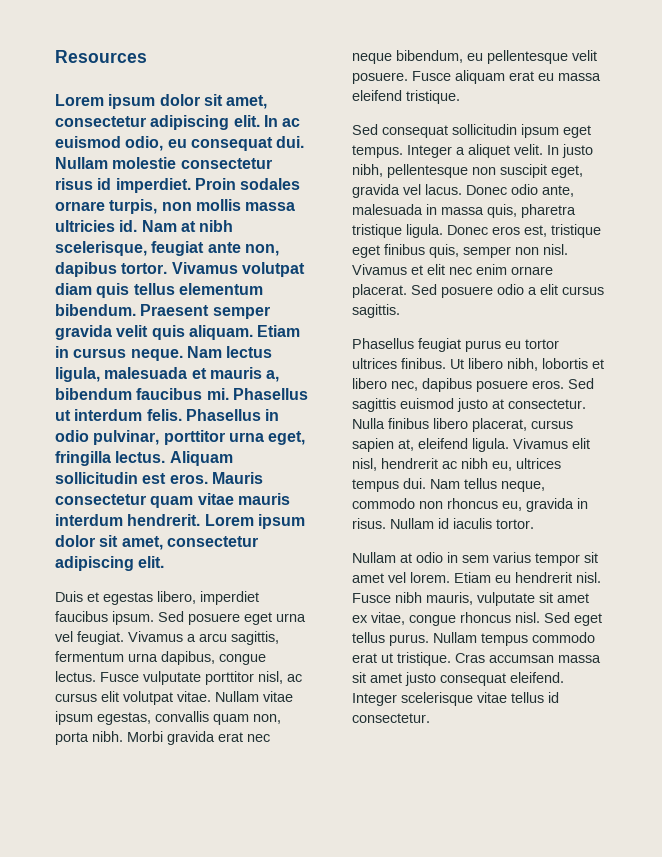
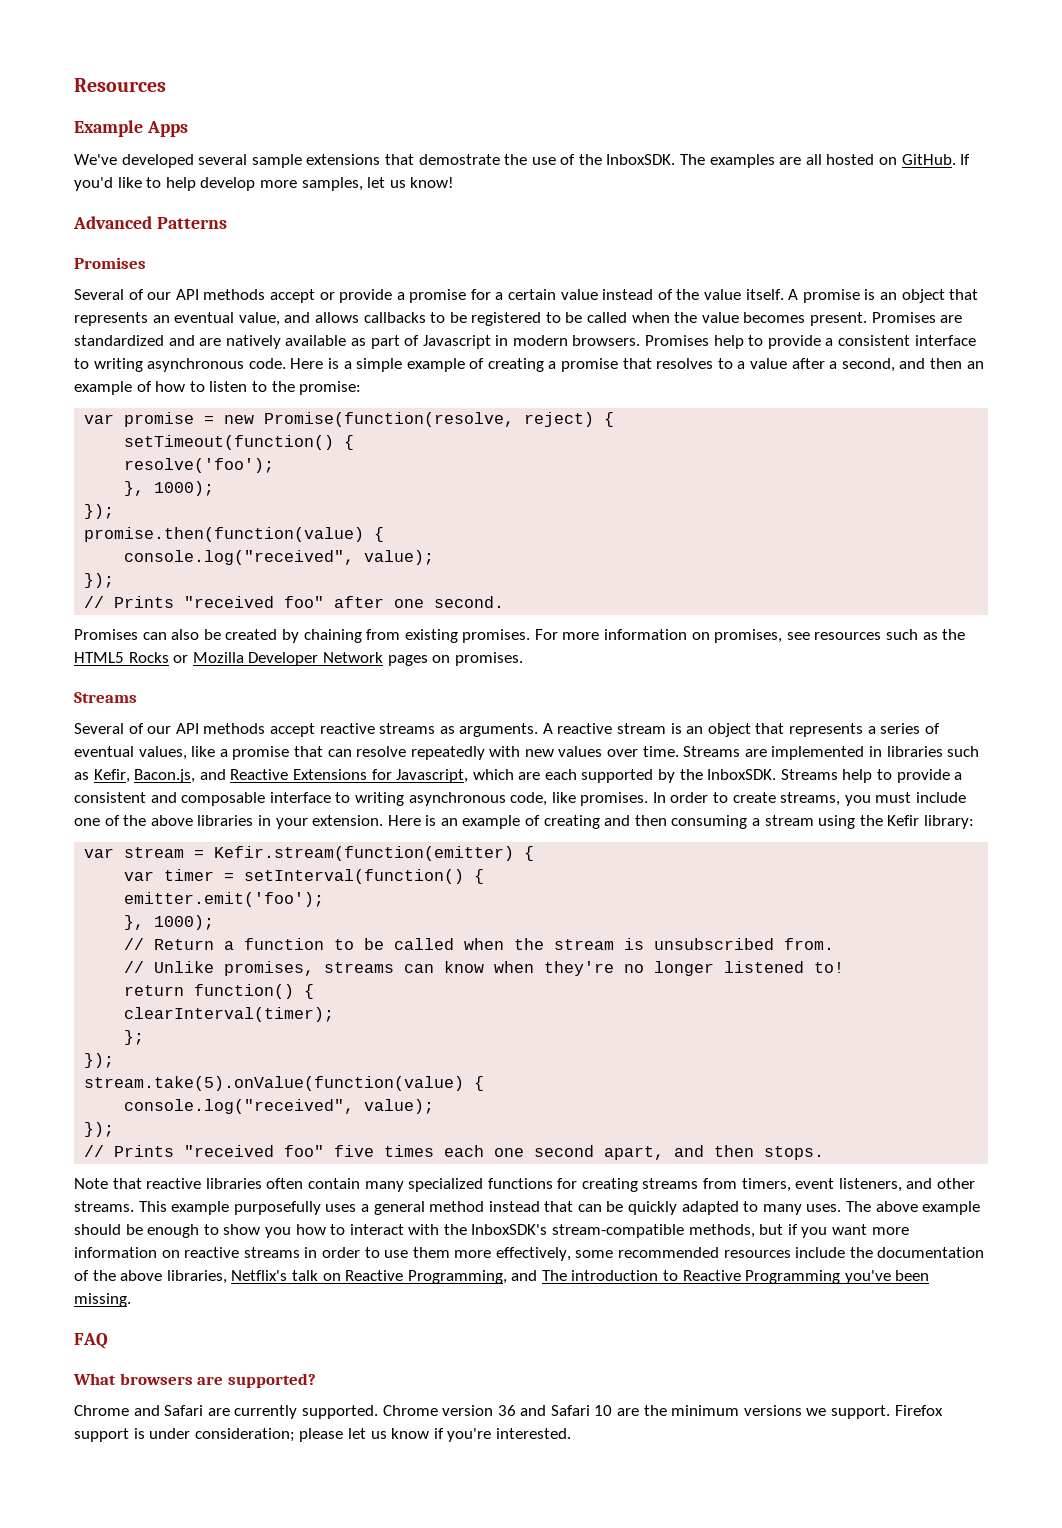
- Lorem ipsum dolor sit amet, consectetur adipiscing elit. In ac euismod odio, eu consequat dui. Nullam molestie consectetur risus id imperdiet. Proin sodales ornare turpis, non mollis massa ultricies id. Nam at nibh scelerisque, feugiat ante non, dapibus tortor. Vivamus volutpat diam quis tellus elementum bibendum. Praesent semper gravida velit quis aliquam. Etiam in cursus neque. Nam lectus ligula, malesuada et mauris a, bibendum faucibus mi. Phasellus ut interdum felis. Phasellus in odio pulvinar, porttitor urna eget, fringilla lectus. Aliquam sollicitudin est eros. Mauris consectetur quam vitae mauris interdum hendrerit. Lorem ipsum dolor sit amet, consectetur adipiscing elit.
- Duis et egestas libero, imperdiet faucibus ipsum. Sed posuere eget urna vel feugiat. Vivamus a arcu sagittis, fermentum urna dapibus, congue lectus. Fusce vulputate porttitor nisl, ac cursus elit volutpat vitae. Nullam vitae ipsum egestas, convallis quam non, porta nibh. Morbi gravida erat nec neque bibendum, eu pellentesque velit posuere. Fusce aliquam erat eu massa eleifend tristique.
- Sed consequat sollicitudin ipsum eget tempus. Integer a aliquet velit. In justo nibh, pellentesque non suscipit eget, gravida vel lacus. Donec odio ante, malesuada in massa quis, pharetra tristique ligula. Donec eros est, tristique eget finibus quis, semper non nisl. Vivamus et elit nec enim ornare placerat. Sed posuere odio a elit cursus sagittis.
- Phasellus feugiat purus eu tortor ultrices finibus. Ut libero nibh, lobortis et libero nec, dapibus posuere eros. Sed sagittis euismod justo at consectetur. Nulla finibus libero placerat, cursus sapien at, eleifend ligula. Vivamus elit nisl, hendrerit ac nibh eu, ultrices tempus dui. Nam tellus neque, commodo non rhoncus eu, gravida in risus. Nullam id iaculis tortor.
- Nullam at odio in sem varius tempor sit amet vel lorem. Etiam eu hendrerit nisl. Fusce nibh mauris, vulputate sit amet ex vitae, congue rhoncus nisl. Sed eget tellus purus. Nullam tempus commodo erat ut tristique. Cras accumsan massa sit amet justo consequat eleifend. Integer scelerisque vitae tellus id consectetur.
+ Example Apps
+ We've developed several sample extensions that demostrate the use of the InboxSDK. The examples are all hosted on GitHub. If you'd like to help develop more samples, let us know!
+ Advanced Patterns
+ Promises
+ Several of our API methods accept or provide a promise for a certain value instead of the value itself. A promise is an object that represents an eventual value, and allows callbacks to be registered to be called when the value becomes present. Promises are standardized and are natively available as part of Javascript in modern browsers. Promises help to provide a consistent interface to writing asynchronous code. Here is a simple example of creating a promise that resolves to a value after a second, and then an example of how to listen to the promise:
+ var promise = new Promise(function(resolve, reject) {
+ setTimeout(function() {
+ resolve('foo');
+ }, 1000);
+ });
+ promise.then(function(value) {
+ console.log("received", value);
+ });
+ // Prints "received foo" after one second.
+ Promises can also be created by chaining from existing promises. For more information on promises, see resources such as the HTML5 Rocks or Mozilla Developer Network pages on promises.
+ Streams
+ Several of our API methods accept reactive streams as arguments. A reactive stream is an object that represents a series of eventual values, like a promise that can resolve repeatedly with new values over time. Streams are implemented in libraries such as Kefir, Bacon.js, and Reactive Extensions for Javascript, which are each supported by the InboxSDK. Streams help to provide a consistent and composable interface to writing asynchronous code, like promises. In order to create streams, you must include one of the above libraries in your extension. Here is an example of creating and then consuming a stream using the Kefir library:
+ var stream = Kefir.stream(function(emitter) {
+ var timer = setInterval(function() {
+ emitter.emit('foo');
+ }, 1000);
+ // Return a function to be called when the stream is unsubscribed from.
+ // Unlike promises, streams can know when they're no longer listened to!
+ return function() {
+ clearInterval(timer);
+ };
+ });
+ stream.take(5).onValue(function(value) {
+ console.log("received", value);
+ });
+ // Prints "received foo" five times each one second apart, and then stops.
+ Note that reactive libraries often contain many specialized functions for creating streams from timers, event listeners, and other streams. This example purposefully uses a general method instead that can be quickly adapted to many uses. The above example should be enough to show you how to interact with the InboxSDK's stream-compatible methods, but if you want more information on reactive streams in order to use them more effectively, some recommended resources include the documentation of the above libraries, Netflix's talk on Reactive Programming, and The introduction to Reactive Programming you've been missing.
+ FAQ
+ What browsers are supported?
+ Chrome and Safari are currently supported. Chrome version 36 and Safari 10 are the minimum versions we support. Firefox support is under consideration; please let us know if you're interested.

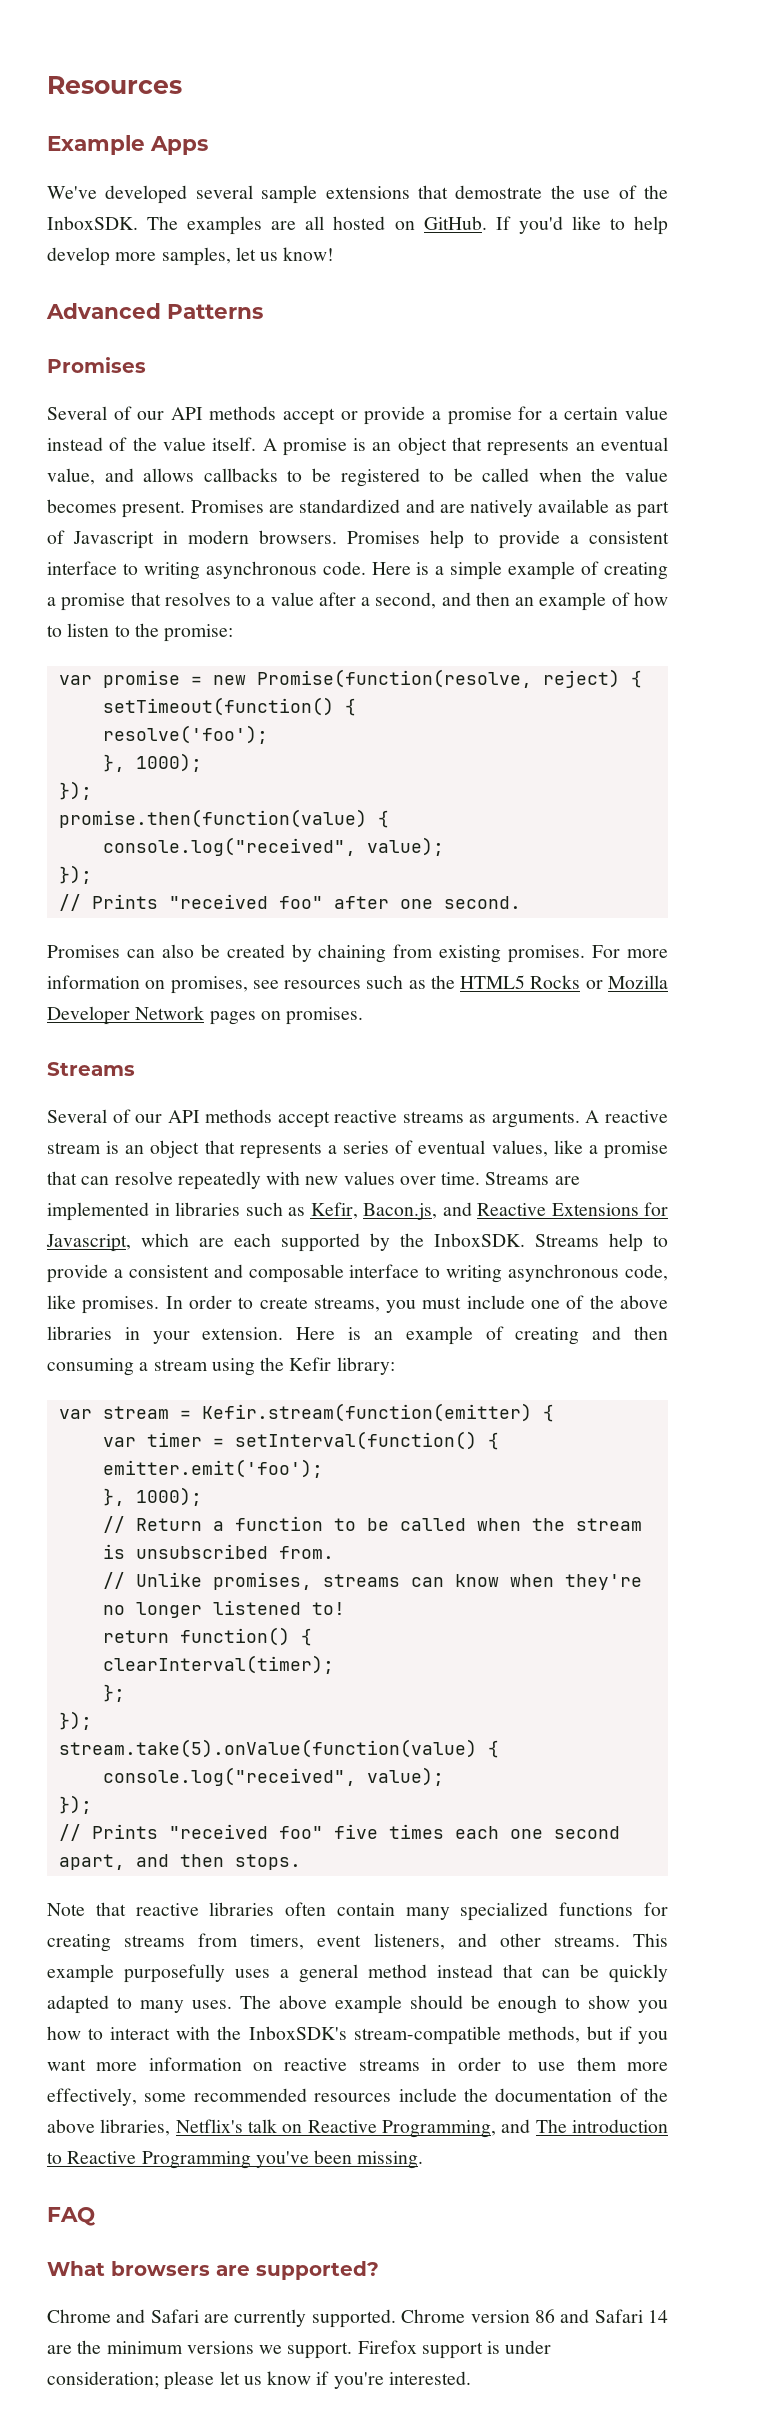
- Chrome version 36 and Safari 10 are the minimum versions we support.
+ Chrome version 86 and Safari 14 are the minimum versions we support.

